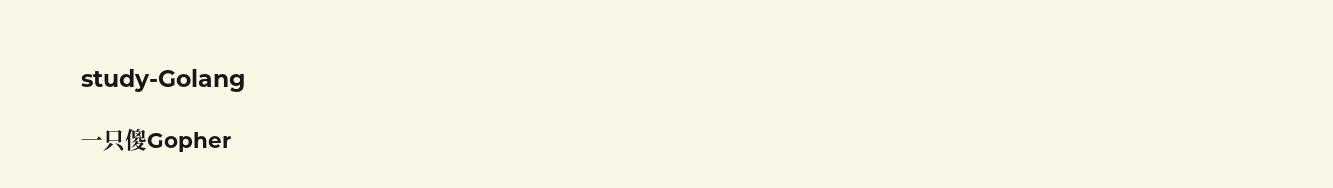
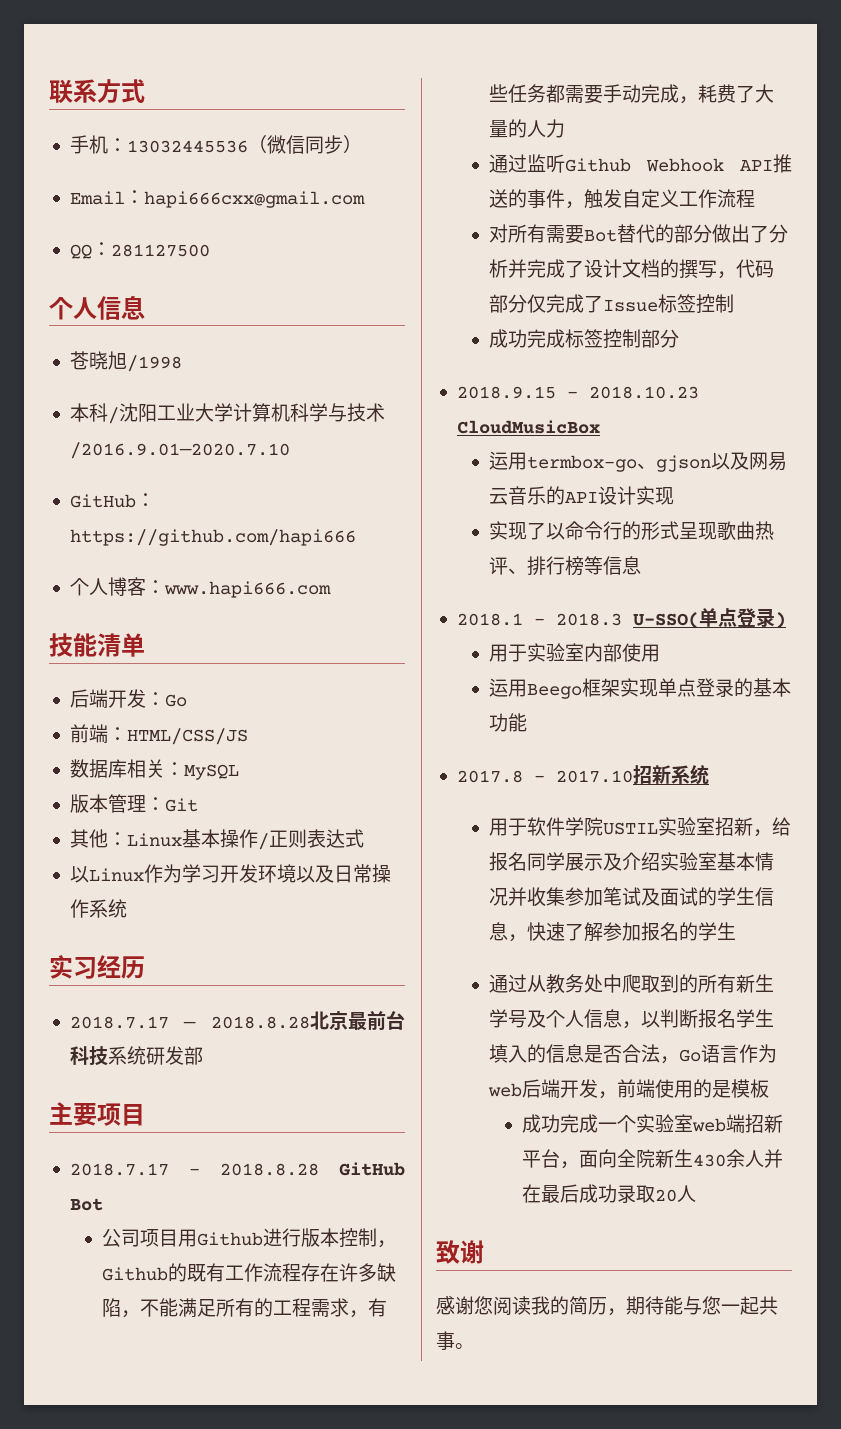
- study-Golang
- 一只傻Gopher
+ 联系方式
+ 手机：13032445536（微信同步）
+ Email：hapi666cxx@gmail.com
+ QQ：281127500
+ 个人信息
+ 苍晓旭/1998
+ 本科/沈阳工业大学计算机科学与技术/2016.9.01—2020.7.10
+ GitHub：https://github.com/hapi666
+ 个人博客：www.hapi666.com
+ 技能清单
+ 后端开发：Go
+ 前端：HTML/CSS/JS
+ 数据库相关：MySQL
+ 版本管理：Git
+ 其他：Linux基本操作/正则表达式
+ 以Linux作为学习开发环境以及日常操作系统
+ 实习经历
+ 2018.7.17 — 2018.8.28北京最前台科技系统研发部
+ 主要项目
+ 2018.7.17 – 2018.8.28 GitHub Bot
+ 公司项目用Github进行版本控制，Github的既有工作流程存在许多缺陷，不能满足所有的工程需求，有些任务都需要手动完成，耗费了大量的人力
+ 通过监听Github Webhook API推送的事件，触发自定义工作流程
+ 对所有需要Bot替代的部分做出了分析并完成了设计文档的撰写，代码部分仅完成了Issue标签控制
+ 成功完成标签控制部分
+ 2018.9.15 – 2018.10.23 CloudMusicBox
+ 运用termbox-go、gjson以及网易云音乐的API设计实现
+ 实现了以命令行的形式呈现歌曲热评、排行榜等信息
+ 2018.1 – 2018.3 U-SSO(单点登录)
+ 用于实验室内部使用
+ 运用Beego框架实现单点登录的基本功能
+ 2017.8 – 2017.10招新系统
+ 用于软件学院USTIL实验室招新，给报名同学展示及介绍实验室基本情况并收集参加笔试及面试的学生信息，快速了解参加报名的学生
+ 通过从教务处中爬取到的所有新生学号及个人信息，以判断报名学生填入的信息是否合法，Go语言作为web后端开发，前端使用的是模板
+ 成功完成一个实验室web端招新平台，面向全院新生430余人并在最后成功录取20人
+ 致谢
+ 感谢您阅读我的简历，期待能与您一起共事。

